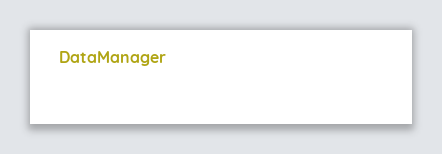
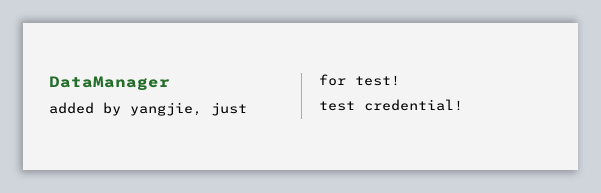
+ added by yangjie, just for test!
+ test credential!

